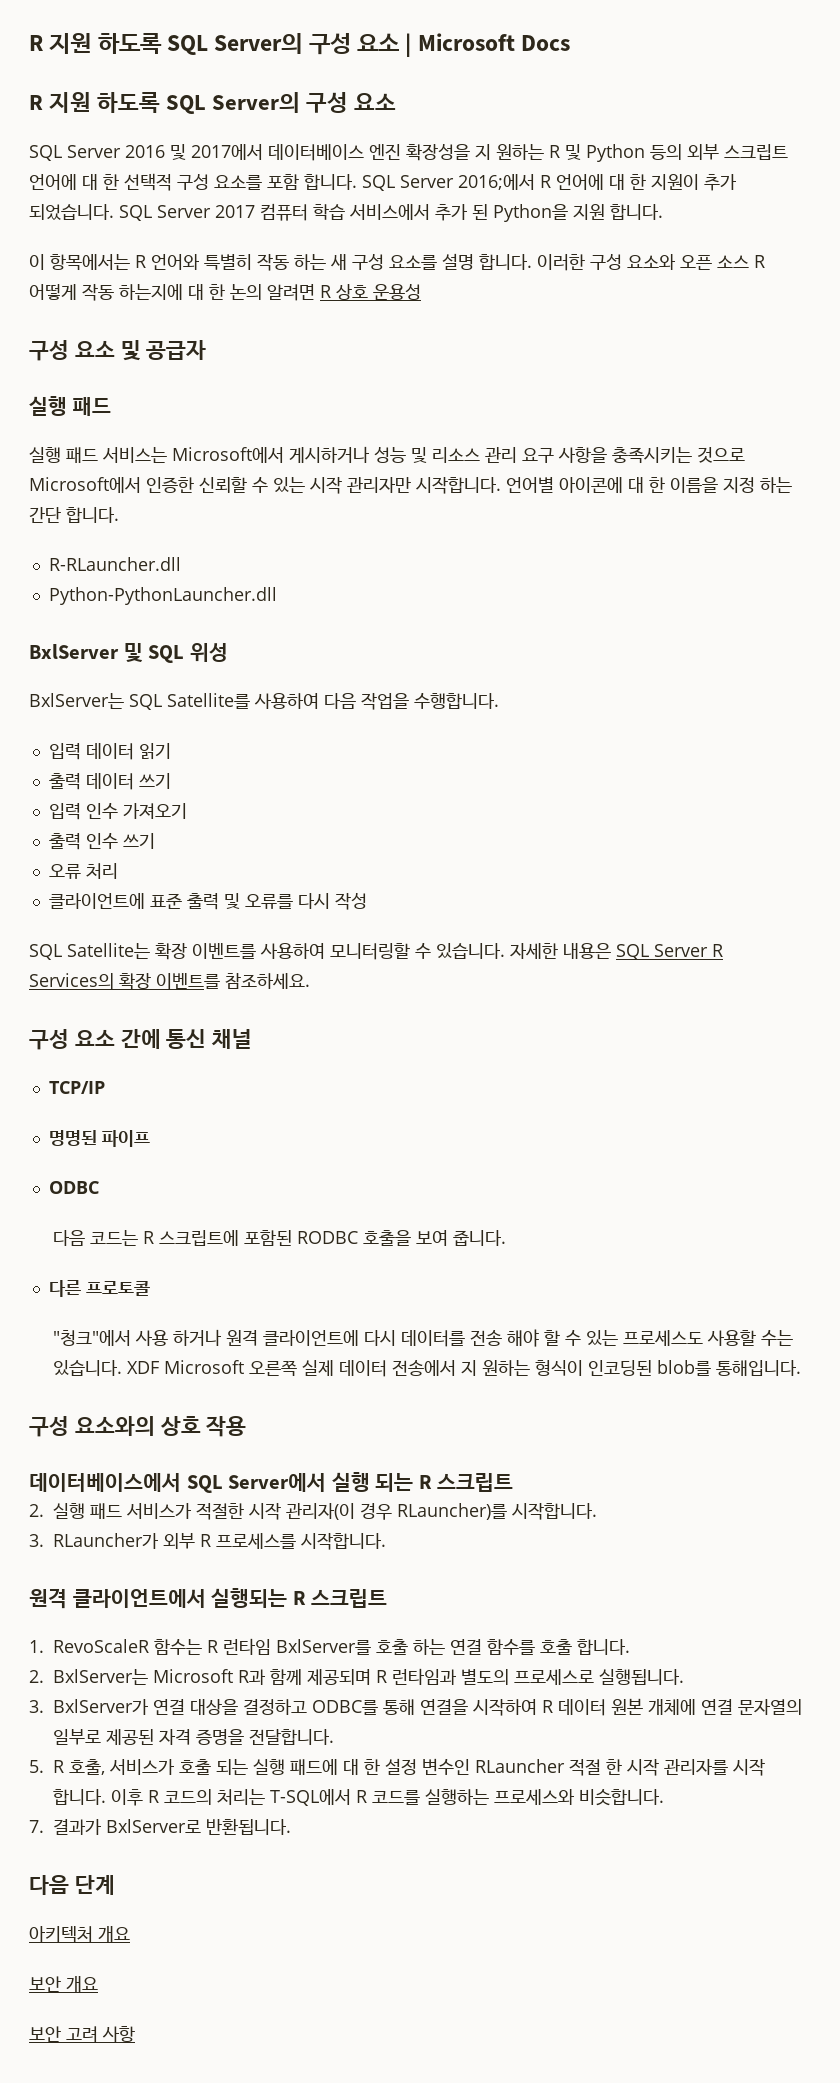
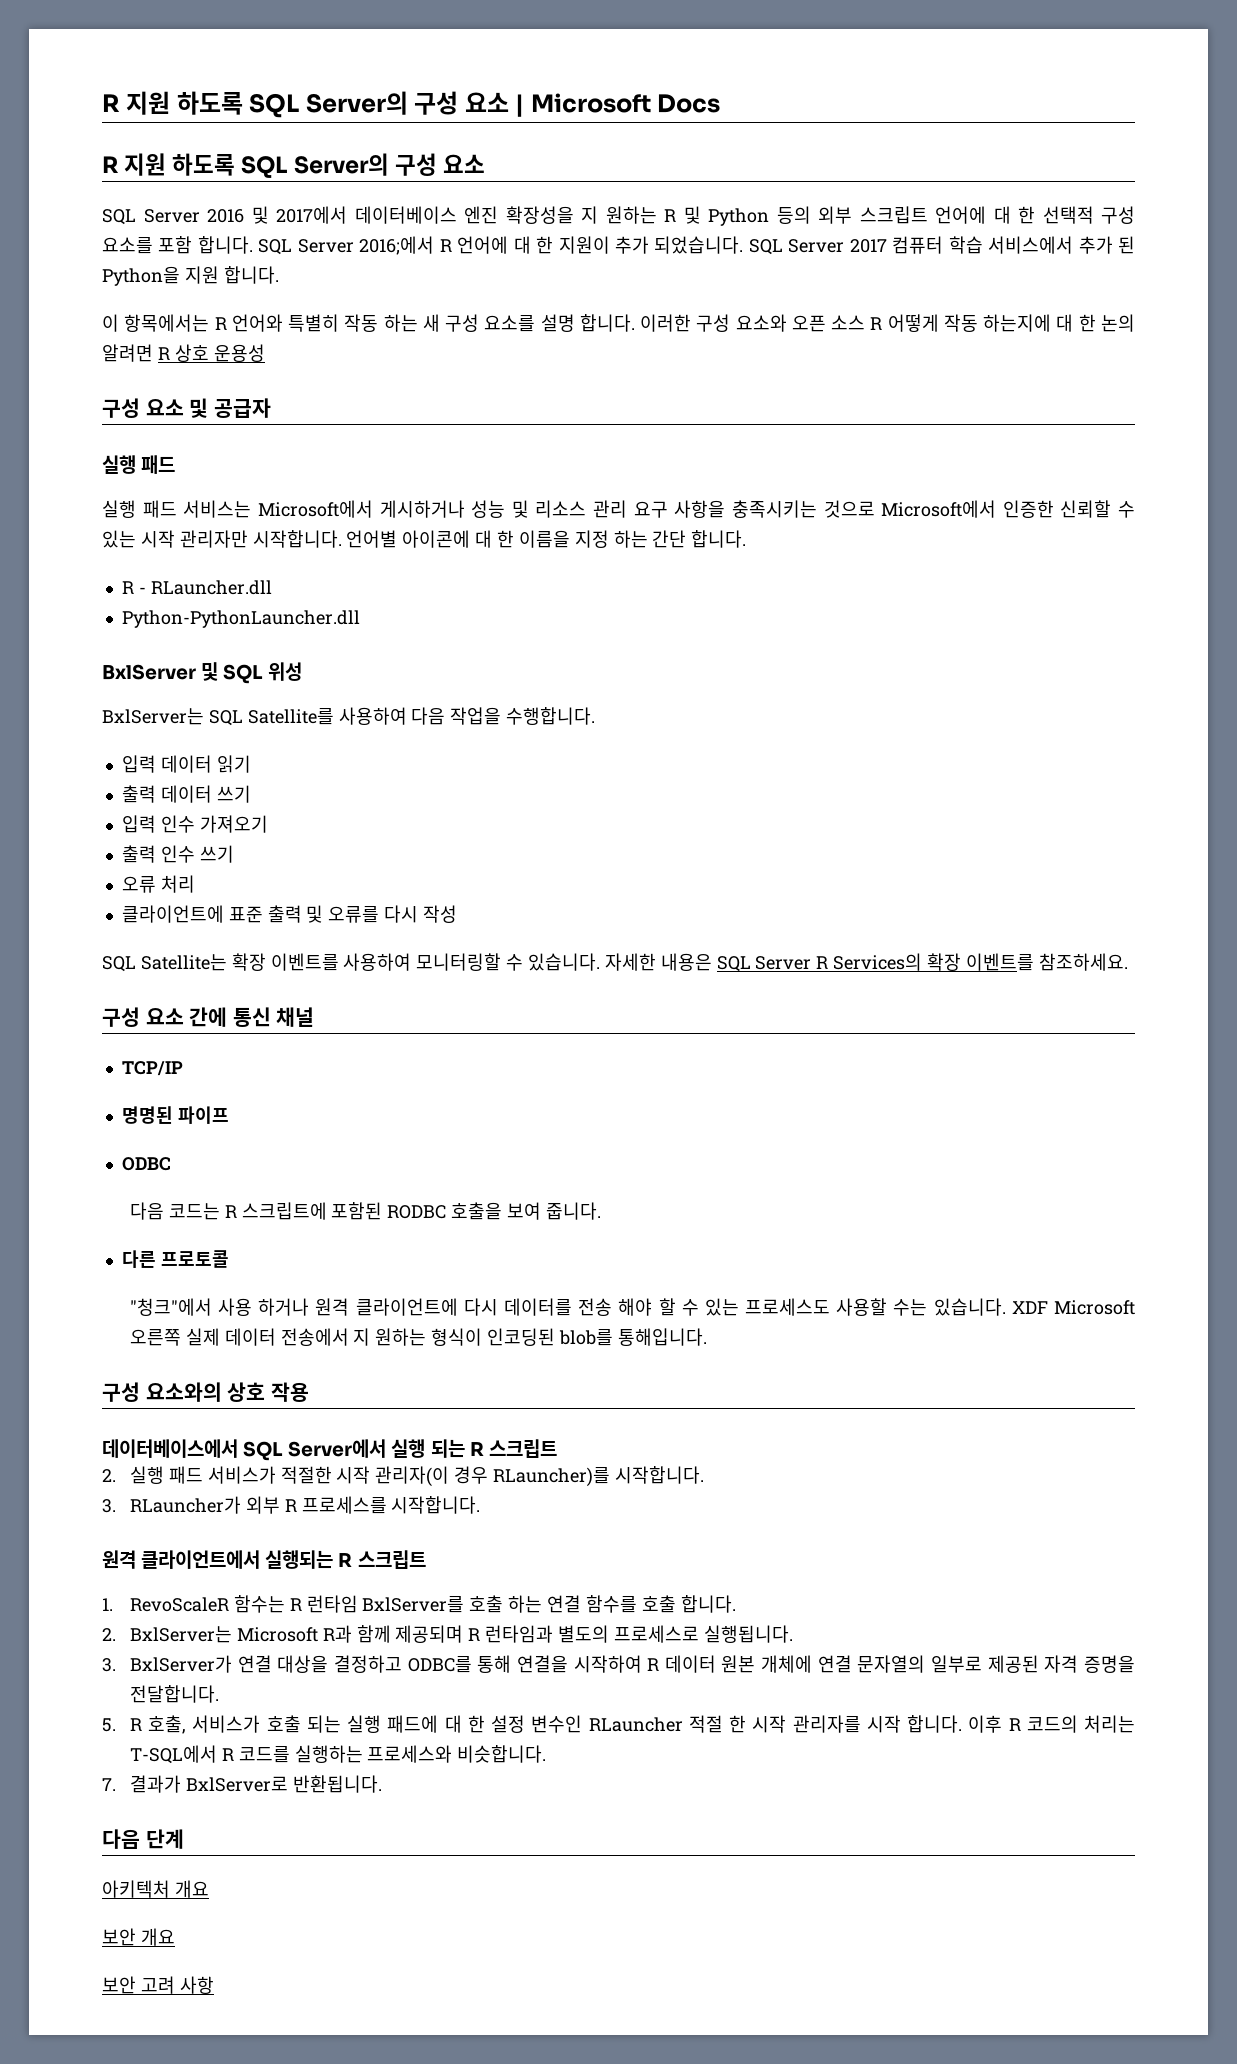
- R-RLauncher.dll
+ R - RLauncher.dll

